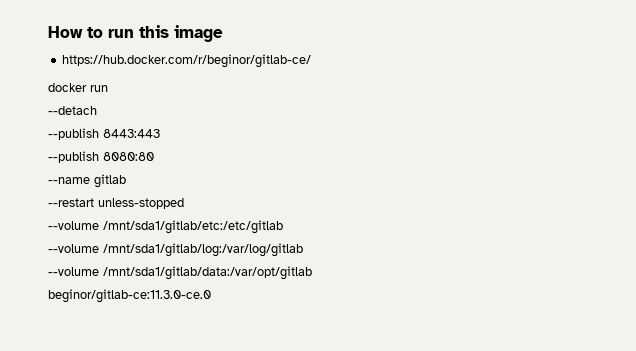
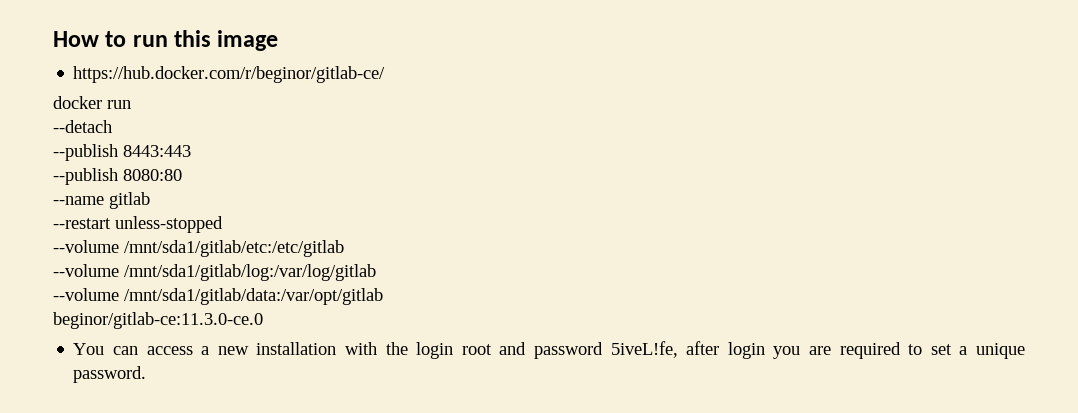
+ You can access a new installation with the login root and password 5iveL!fe, after login you are required to set a unique password.

